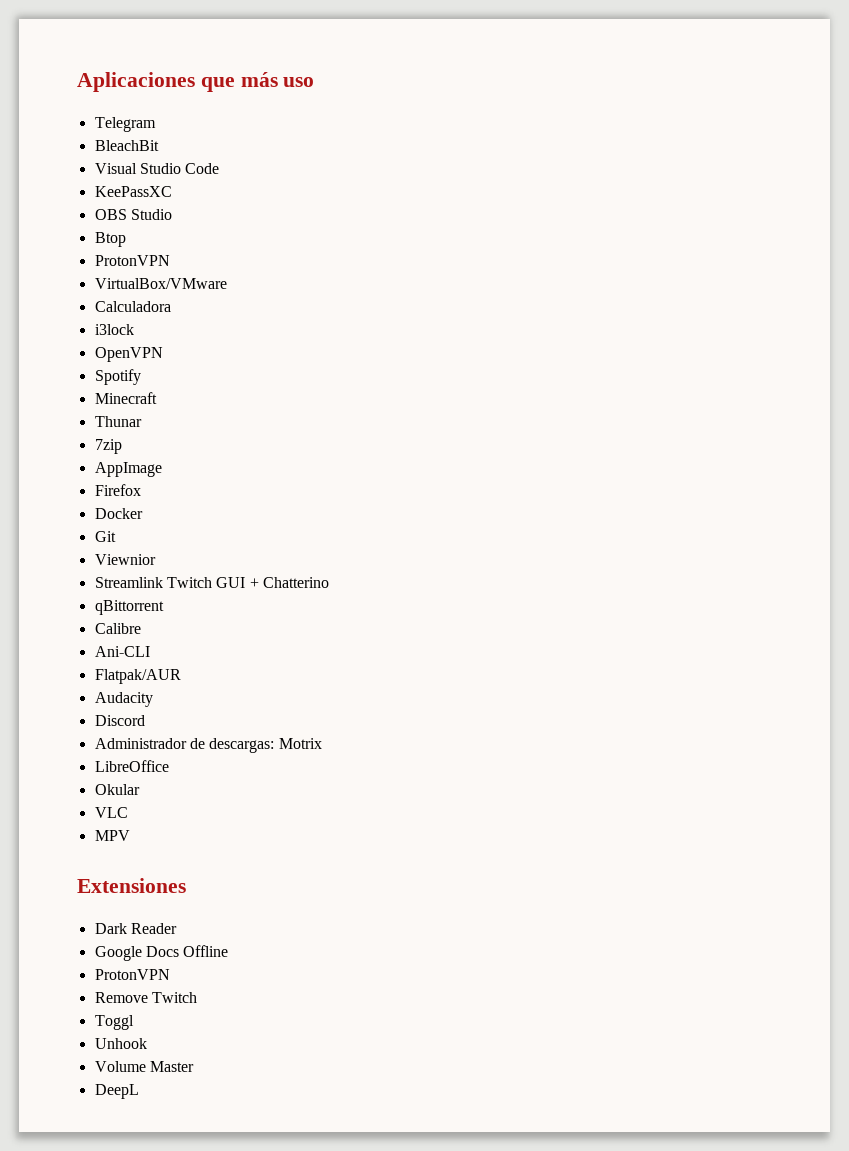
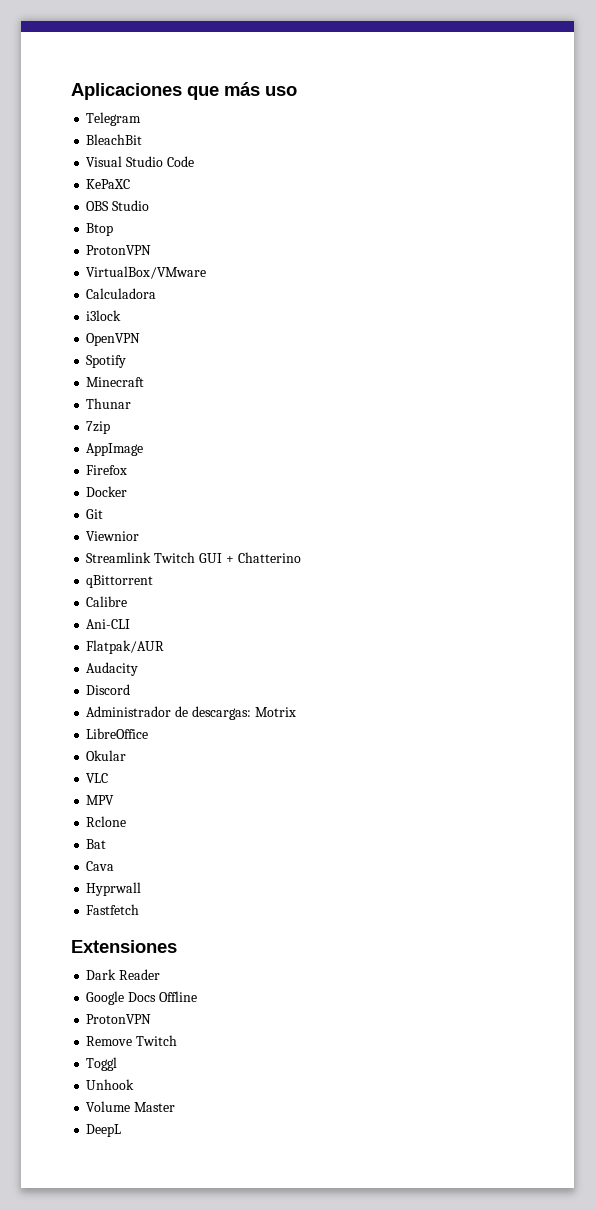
- KeePassXC
+ KePaXC
+ Rclone
+ Bat
+ Cava
+ Hyprwall
+ Fastfetch

